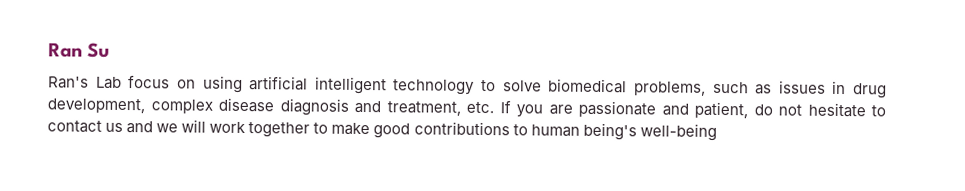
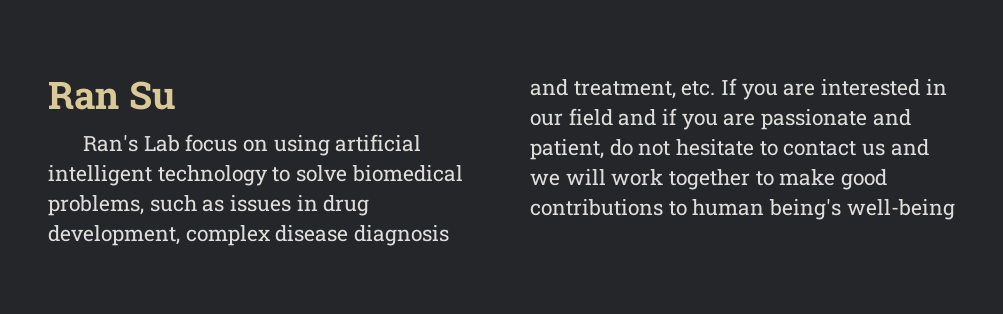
- Ran's Lab focus on using artificial intelligent technology to solve biomedical problems, such as issues in drug development, complex disease diagnosis and treatment, etc. If you are passionate and patient, do not hesitate to contact us and we will work together to make good contributions to human being's well-being
+ Ran's Lab focus on using artificial intelligent technology to solve biomedical problems, such as issues in drug development, complex disease diagnosis and treatment, etc. If you are interested in our field and if you are passionate and patient, do not hesitate to contact us and we will work together to make good contributions to human being's well-being

